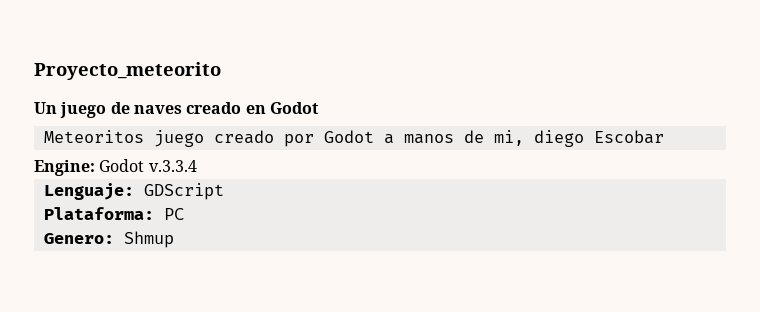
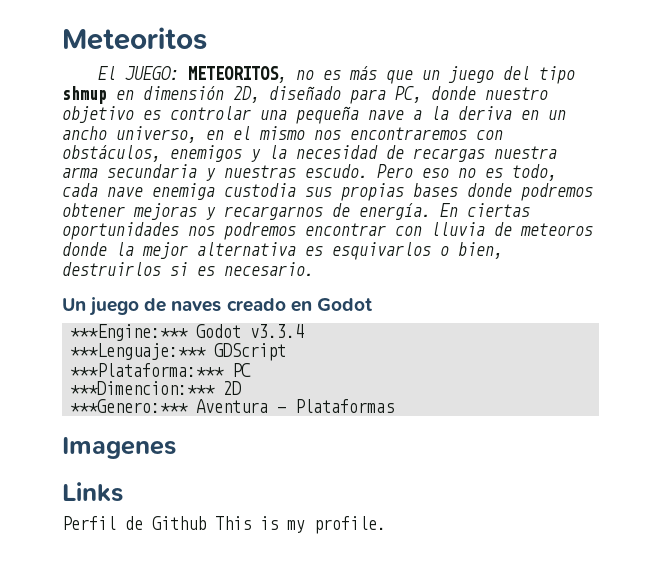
- Proyecto_meteorito
+ Meteoritos
+ El JUEGO: METEORITOS, no es más que un juego del tipo shmup en dimensión 2D, diseñado para PC, donde nuestro objetivo es controlar una pequeña nave a la deriva en un ancho universo, en el mismo nos encontraremos con obstáculos, enemigos y la necesidad de recargas nuestra arma secundaria y nuestras escudo. Pero eso no es todo, cada nave enemiga custodia sus propias bases donde podremos obtener mejoras y recargarnos de energía. En ciertas oportunidades nos podremos encontrar con lluvia de meteoros donde la mejor alternativa es esquivarlos o bien, destruirlos si es necesario.
- Meteoritos juego creado por Godot a manos de mi, diego Escobar
- Engine: Godot v.3.3.4
- Lenguaje: GDScript
+ ***Engine:*** Godot v3.3.4
+ ***Lenguaje:*** GDScript
- Plataforma: PC
+ ***Plataforma:*** PC
- Genero: Shmup
+ ***Dimencion:*** 2D
+ ***Genero:*** Aventura - Plataformas
+ Imagenes
+ Links
+ Perfil de Github This is my profile.

